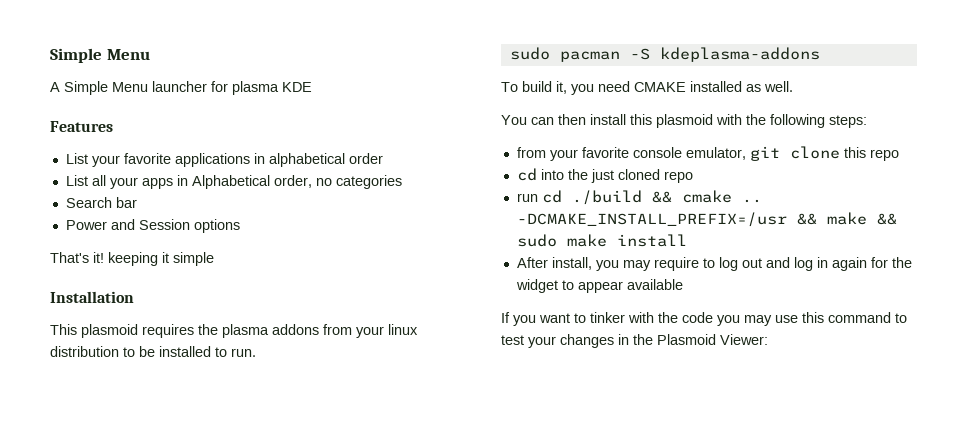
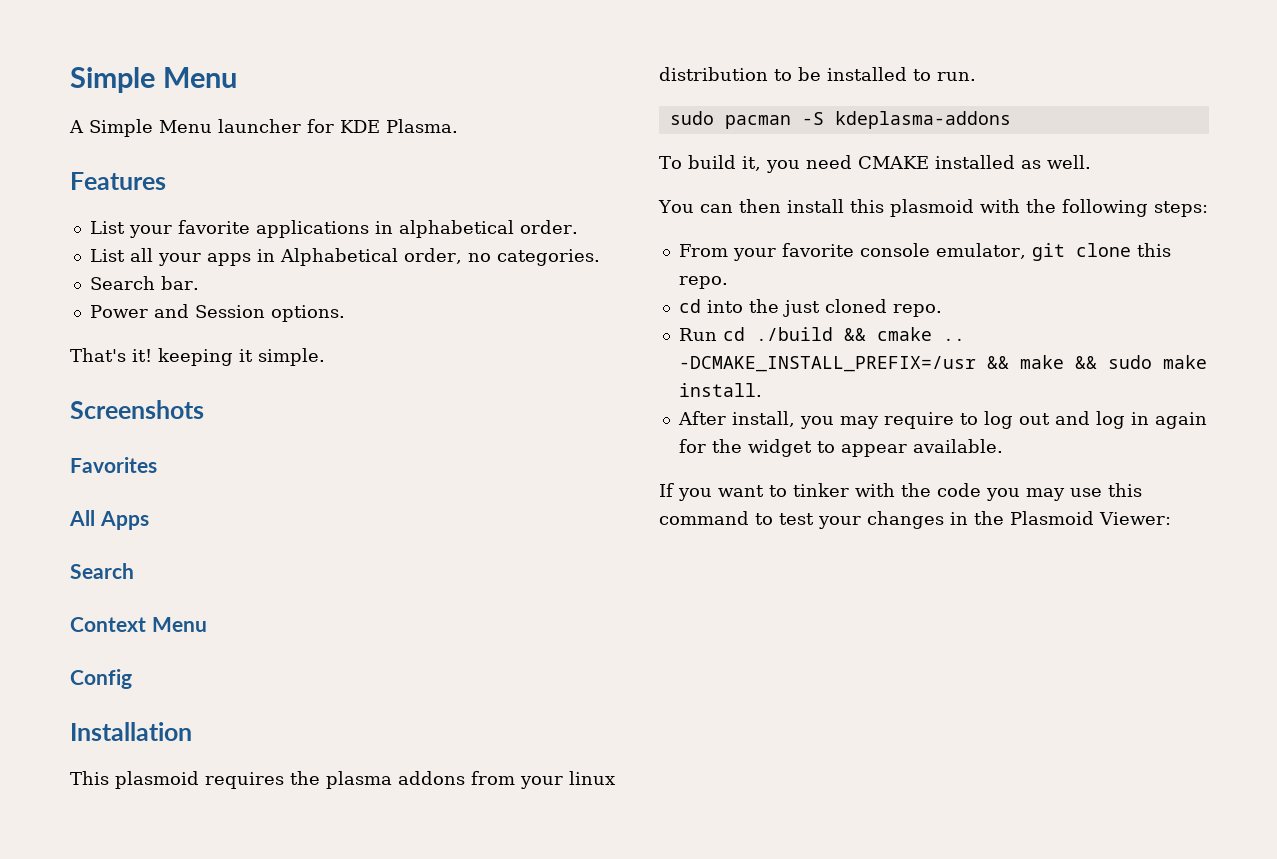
- A Simple Menu launcher for plasma KDE
+ A Simple Menu launcher for KDE Plasma.
- List your favorite applications in alphabetical order
+ List your favorite applications in alphabetical order.
- List all your apps in Alphabetical order, no categories
- Search bar
+ List all your apps in Alphabetical order, no categories.
+ Search bar.
- Power and Session options
+ Power and Session options.
- That's it! keeping it simple
+ That's it! keeping it simple.
+ Screenshots
+ Favorites
+ All Apps
+ Search
+ Context Menu
+ Config
- from your favorite console emulator, git clone this repo
+ From your favorite console emulator, git clone this repo.
- cd into the just cloned repo
- run cd ./build && cmake ..
+ cd into the just cloned repo.
+ Run cd ./build && cmake ..
- -DCMAKE_INSTALL_PREFIX=/usr && make && sudo make install
+ -DCMAKE_INSTALL_PREFIX=/usr && make && sudo make install.
- After install, you may require to log out and log in again for the widget to appear available
+ After install, you may require to log out and log in again for the widget to appear available.

